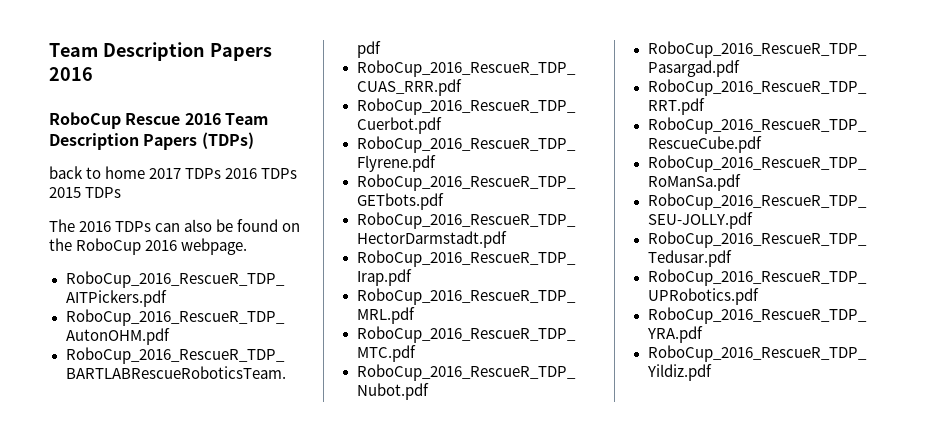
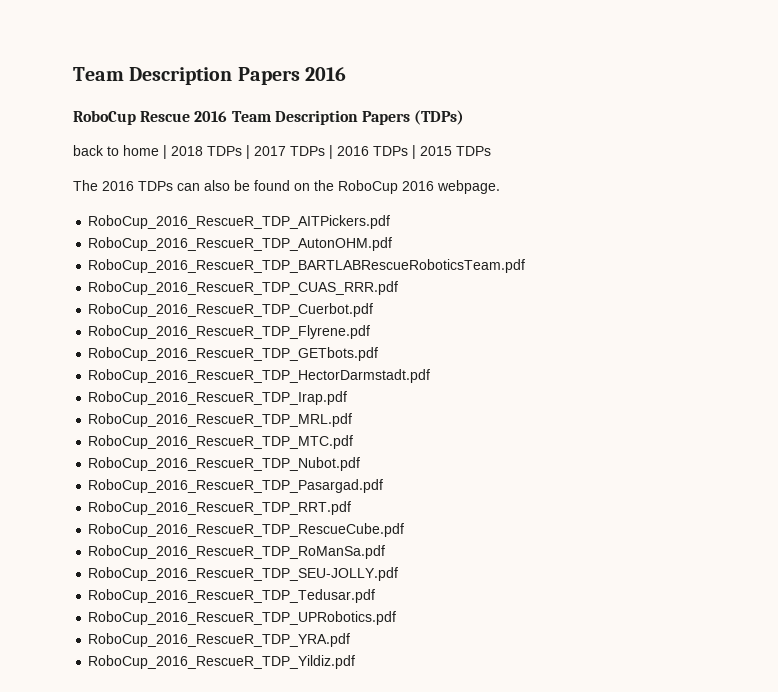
- back to home 2017 TDPs 2016 TDPs 2015 TDPs
+ back to home | 2018 TDPs | 2017 TDPs | 2016 TDPs | 2015 TDPs

